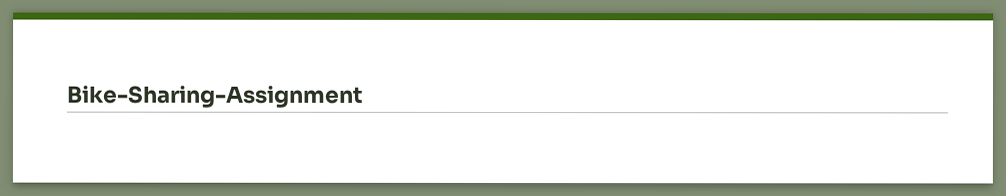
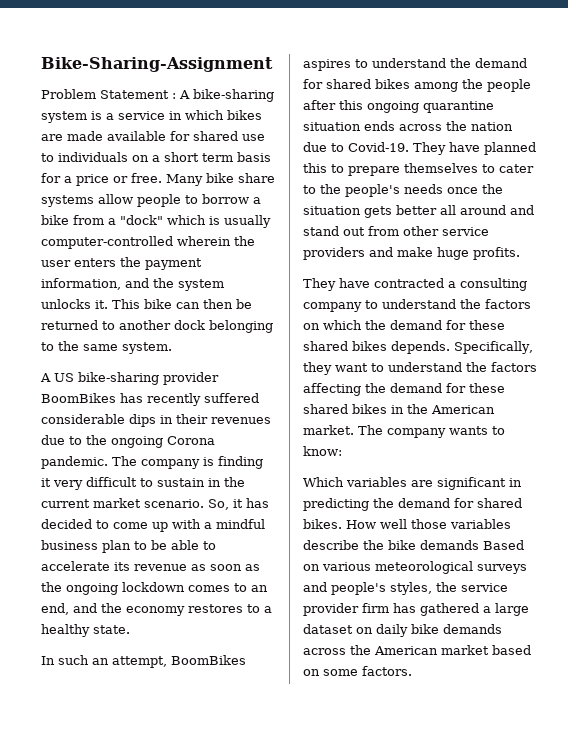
+ Problem Statement : A bike-sharing system is a service in which bikes are made available for shared use to individuals on a short term basis for a price or free. Many bike share systems allow people to borrow a bike from a "dock" which is usually computer-controlled wherein the user enters the payment information, and the system unlocks it. This bike can then be returned to another dock belonging to the same system.
+ A US bike-sharing provider BoomBikes has recently suffered considerable dips in their revenues due to the ongoing Corona pandemic. The company is finding it very difficult to sustain in the current market scenario. So, it has decided to come up with a mindful business plan to be able to accelerate its revenue as soon as the ongoing lockdown comes to an end, and the economy restores to a healthy state.
+ In such an attempt, BoomBikes aspires to understand the demand for shared bikes among the people after this ongoing quarantine situation ends across the nation due to Covid-19. They have planned this to prepare themselves to cater to the people's needs once the situation gets better all around and stand out from other service providers and make huge profits.
+ They have contracted a consulting company to understand the factors on which the demand for these shared bikes depends. Specifically, they want to understand the factors affecting the demand for these shared bikes in the American market. The company wants to know:
+ Which variables are significant in predicting the demand for shared bikes. How well those variables describe the bike demands Based on various meteorological surveys and people's styles, the service provider firm has gathered a large dataset on daily bike demands across the American market based on some factors.

